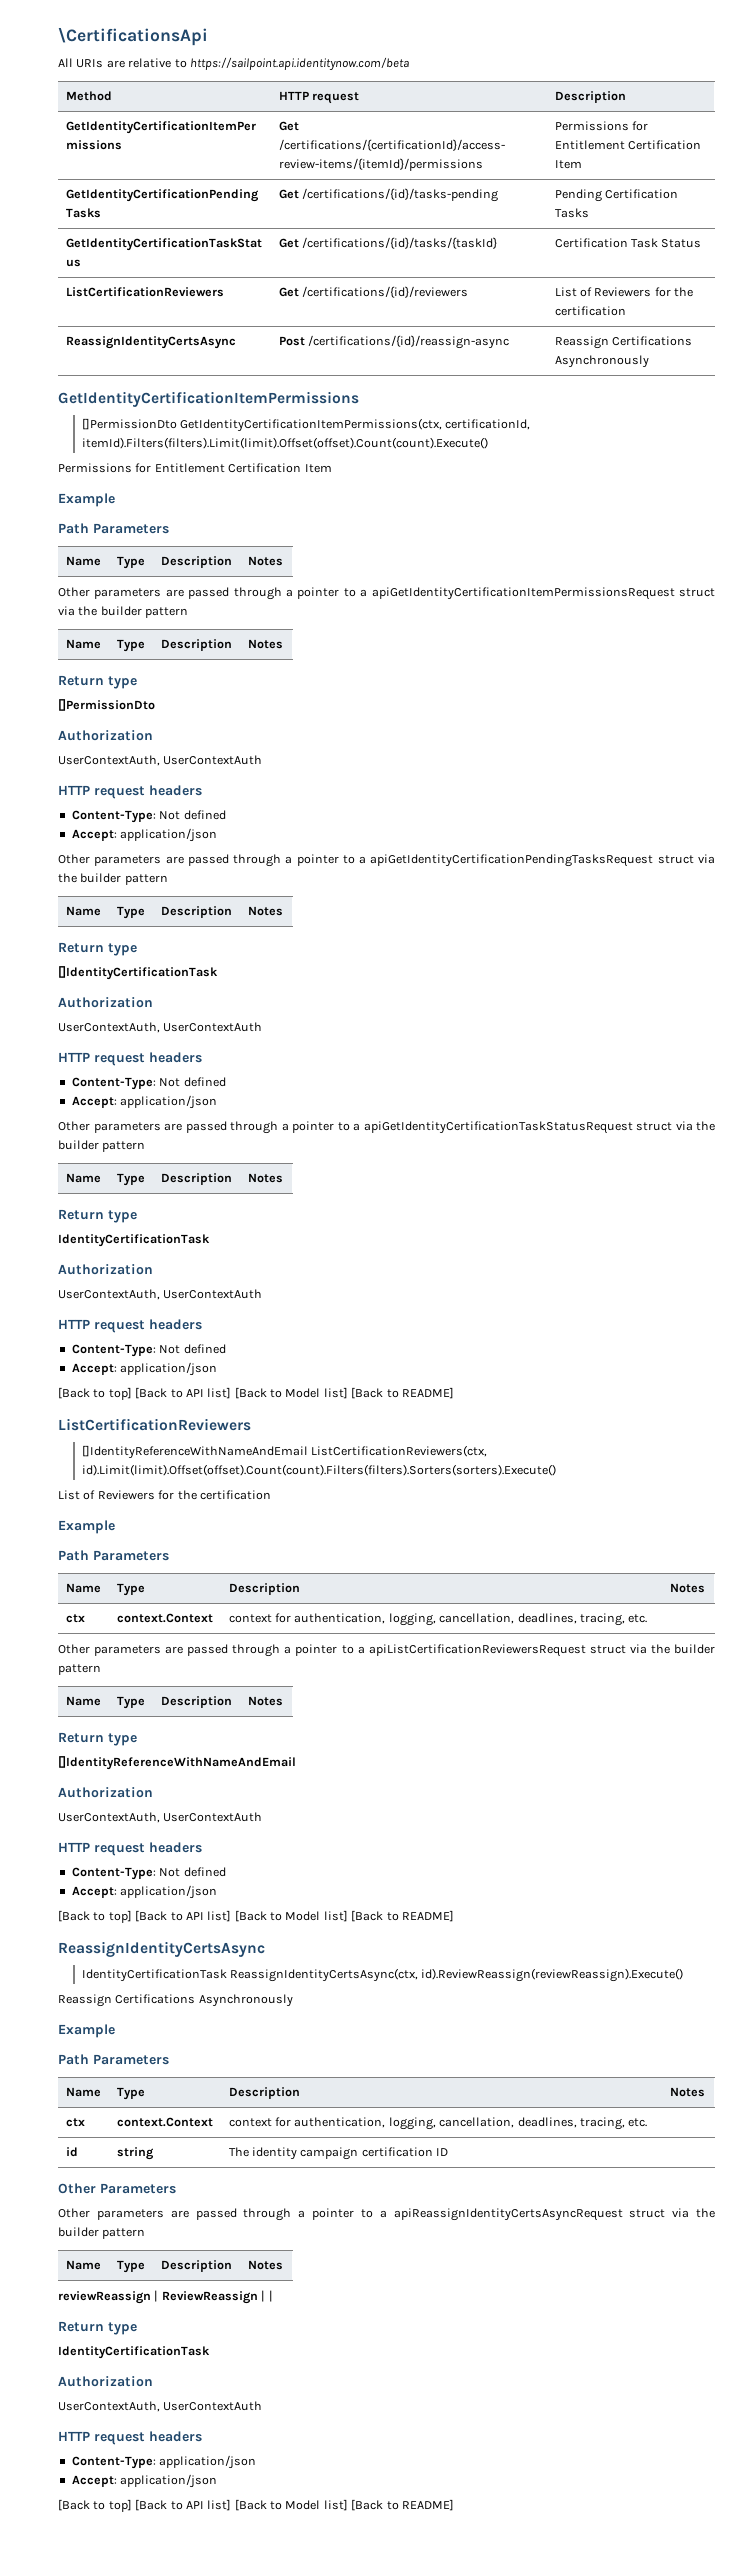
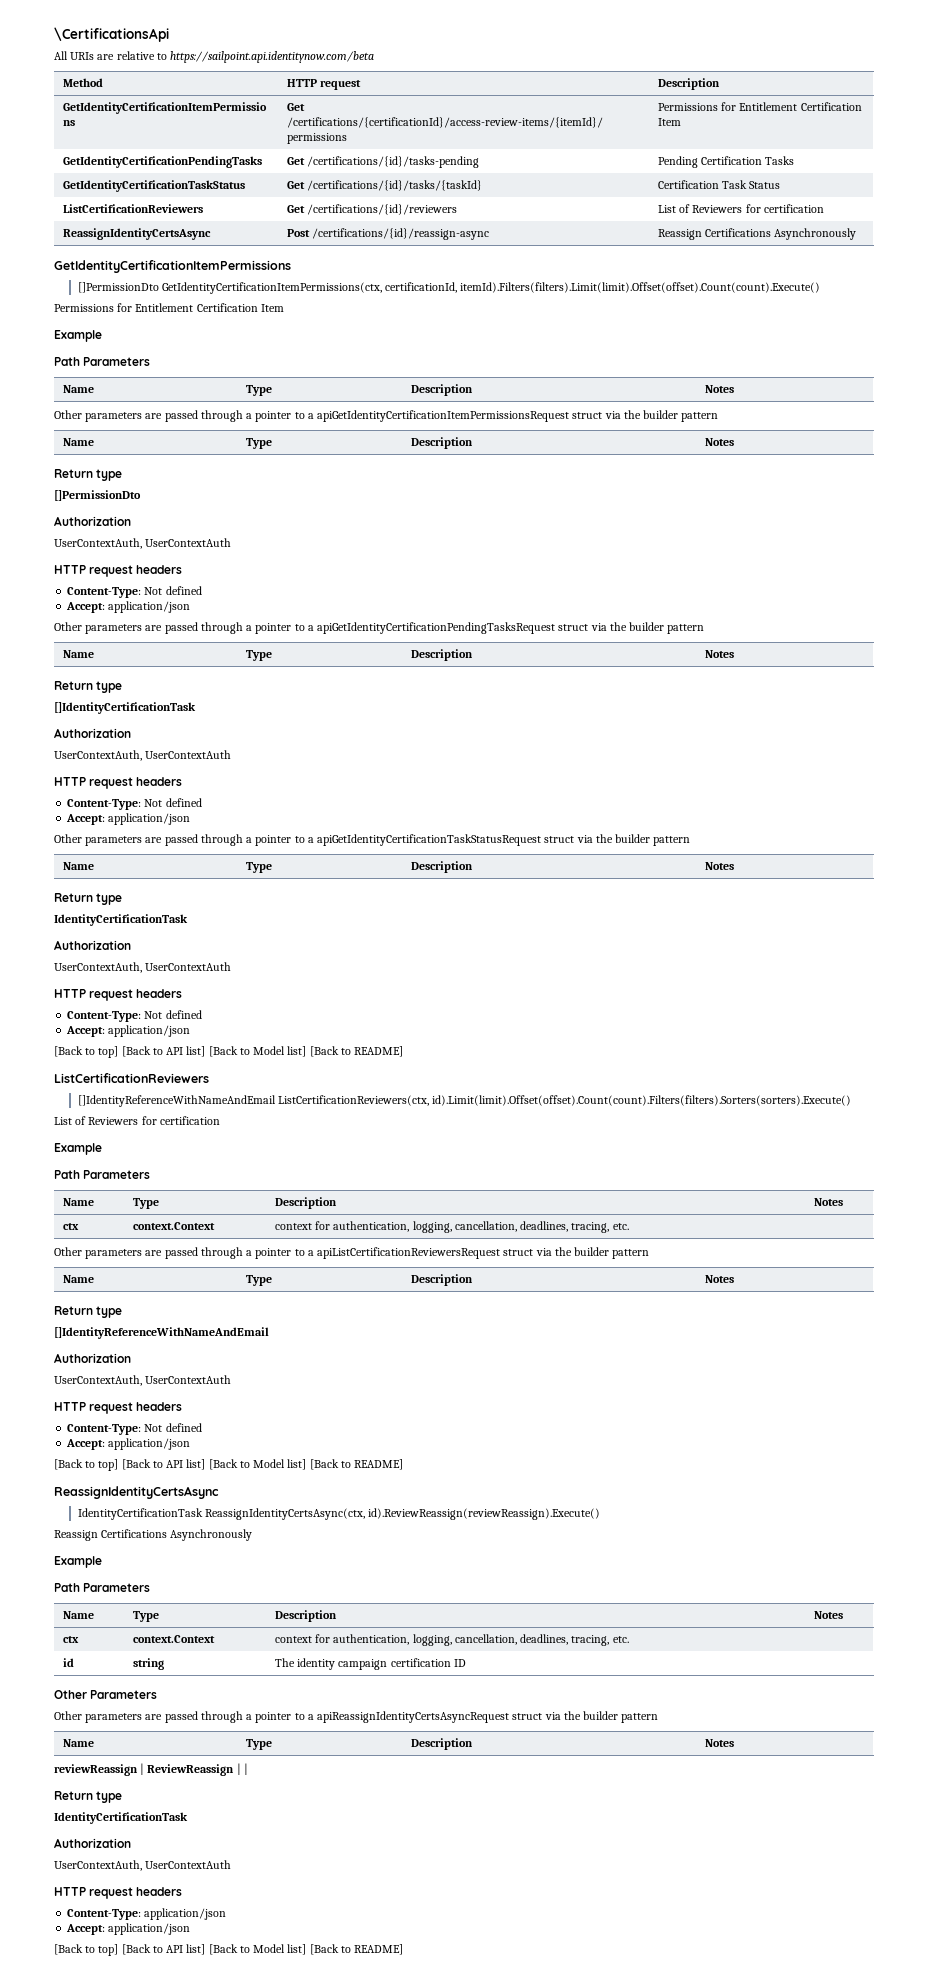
- ListCertificationReviewers | Get /certifications/{id}/reviewers | List of Reviewers for the certification
+ ListCertificationReviewers | Get /certifications/{id}/reviewers | List of Reviewers for certification
  []IdentityReferenceWithNameAndEmail ListCertificationReviewers(ctx, id).Limit(limit).Offset(offset).Count(count).Filters(filters).Sorters(sorters).Execute()
- List of Reviewers for the certification
+ List of Reviewers for certification

